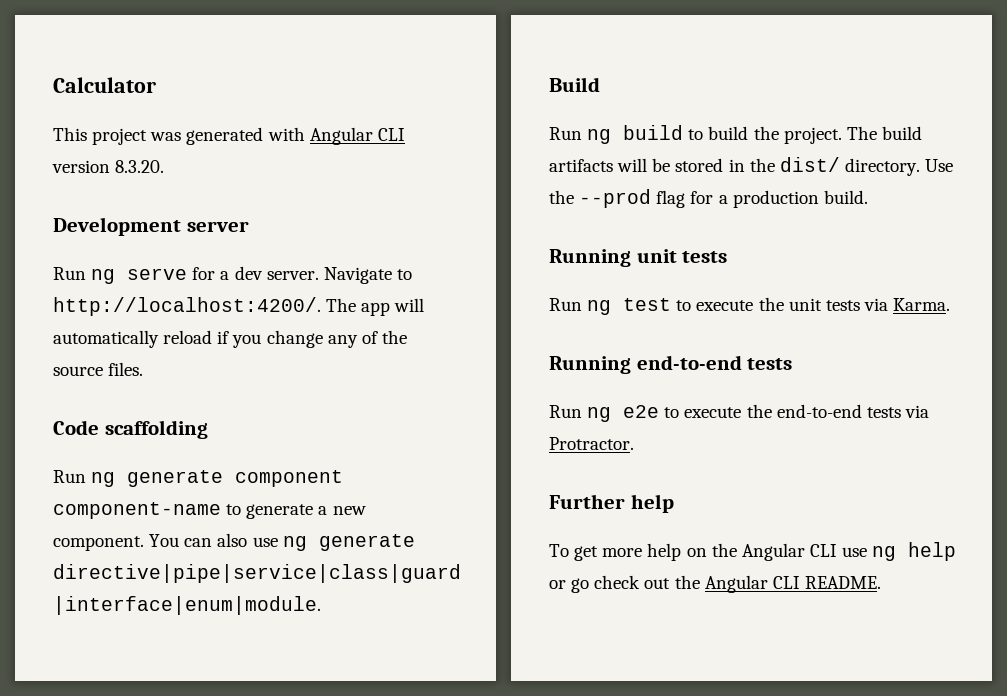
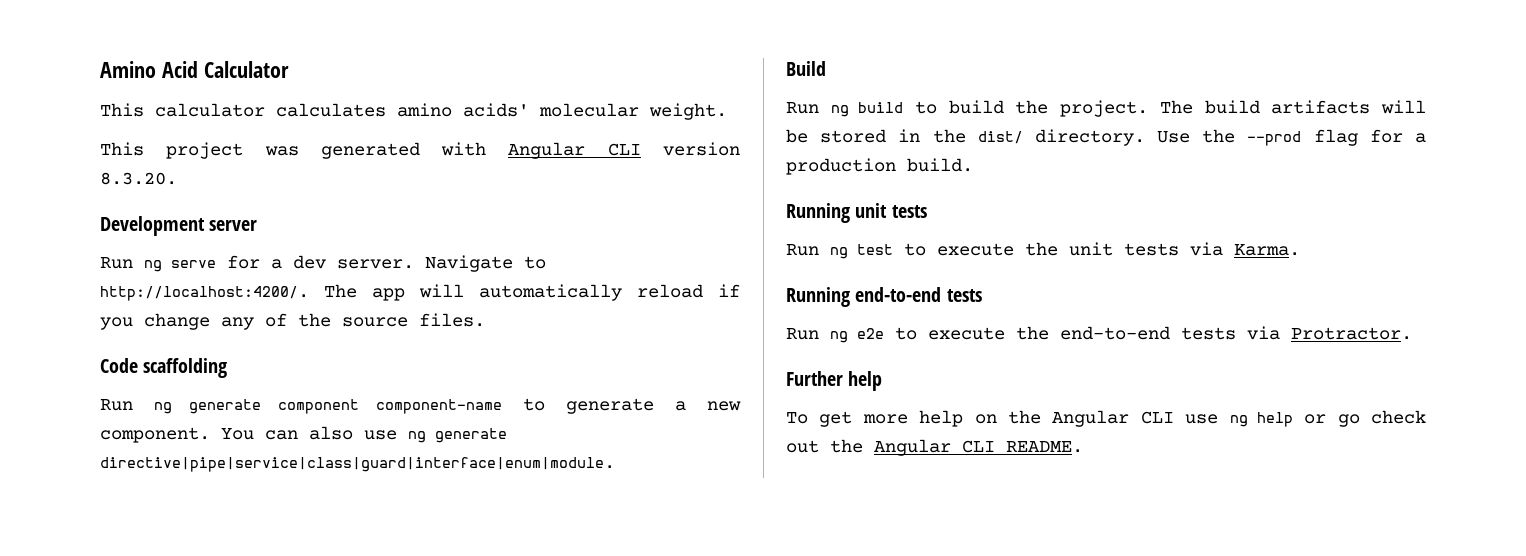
- Calculator
+ Amino Acid Calculator
+ This calculator calculates amino acids' molecular weight.

